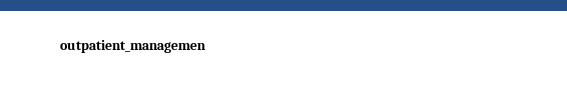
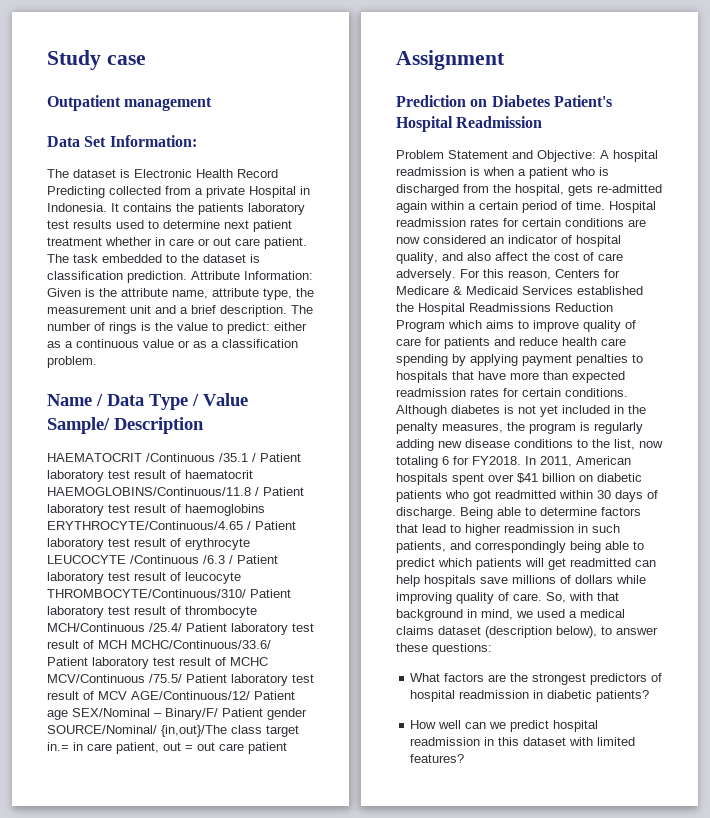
- outpatient_managemen
+ Study case
+ Outpatient management
+ Data Set Information:
+ The dataset is Electronic Health Record Predicting collected from a private Hospital in Indonesia. It contains the patients laboratory test results used to determine next patient treatment whether in care or out care patient. The task embedded to the dataset is classification prediction. Attribute Information: Given is the attribute name, attribute type, the measurement unit and a brief description. The number of rings is the value to predict: either as a continuous value or as a classification problem.
+ Name / Data Type / Value Sample/ Description
+ HAEMATOCRIT /Continuous /35.1 / Patient laboratory test result of haematocrit HAEMOGLOBINS/Continuous/11.8 / Patient laboratory test result of haemoglobins ERYTHROCYTE/Continuous/4.65 / Patient laboratory test result of erythrocyte LEUCOCYTE /Continuous /6.3 / Patient laboratory test result of leucocyte THROMBOCYTE/Continuous/310/ Patient laboratory test result of thrombocyte MCH/Continuous /25.4/ Patient laboratory test result of MCH MCHC/Continuous/33.6/ Patient laboratory test result of MCHC MCV/Continuous /75.5/ Patient laboratory test result of MCV AGE/Continuous/12/ Patient age SEX/Nominal – Binary/F/ Patient gender SOURCE/Nominal/ {in,out}/The class target in.= in care patient, out = out care patient
+ Assignment
+ Prediction on Diabetes Patient's Hospital Readmission
+ Problem Statement and Objective: A hospital readmission is when a patient who is discharged from the hospital, gets re-admitted again within a certain period of time. Hospital readmission rates for certain conditions are now considered an indicator of hospital quality, and also affect the cost of care adversely. For this reason, Centers for Medicare & Medicaid Services established the Hospital Readmissions Reduction Program which aims to improve quality of care for patients and reduce health care spending by applying payment penalties to hospitals that have more than expected readmission rates for certain conditions. Although diabetes is not yet included in the penalty measures, the program is regularly adding new disease conditions to the list, now totaling 6 for FY2018. In 2011, American hospitals spent over $41 billion on diabetic patients who got readmitted within 30 days of discharge. Being able to determine factors that lead to higher readmission in such patients, and correspondingly being able to predict which patients will get readmitted can help hospitals save millions of dollars while improving quality of care. So, with that background in mind, we used a medical claims dataset (description below), to answer these questions:
+ What factors are the strongest predictors of hospital readmission in diabetic patients?
+ How well can we predict hospital readmission in this dataset with limited features?

